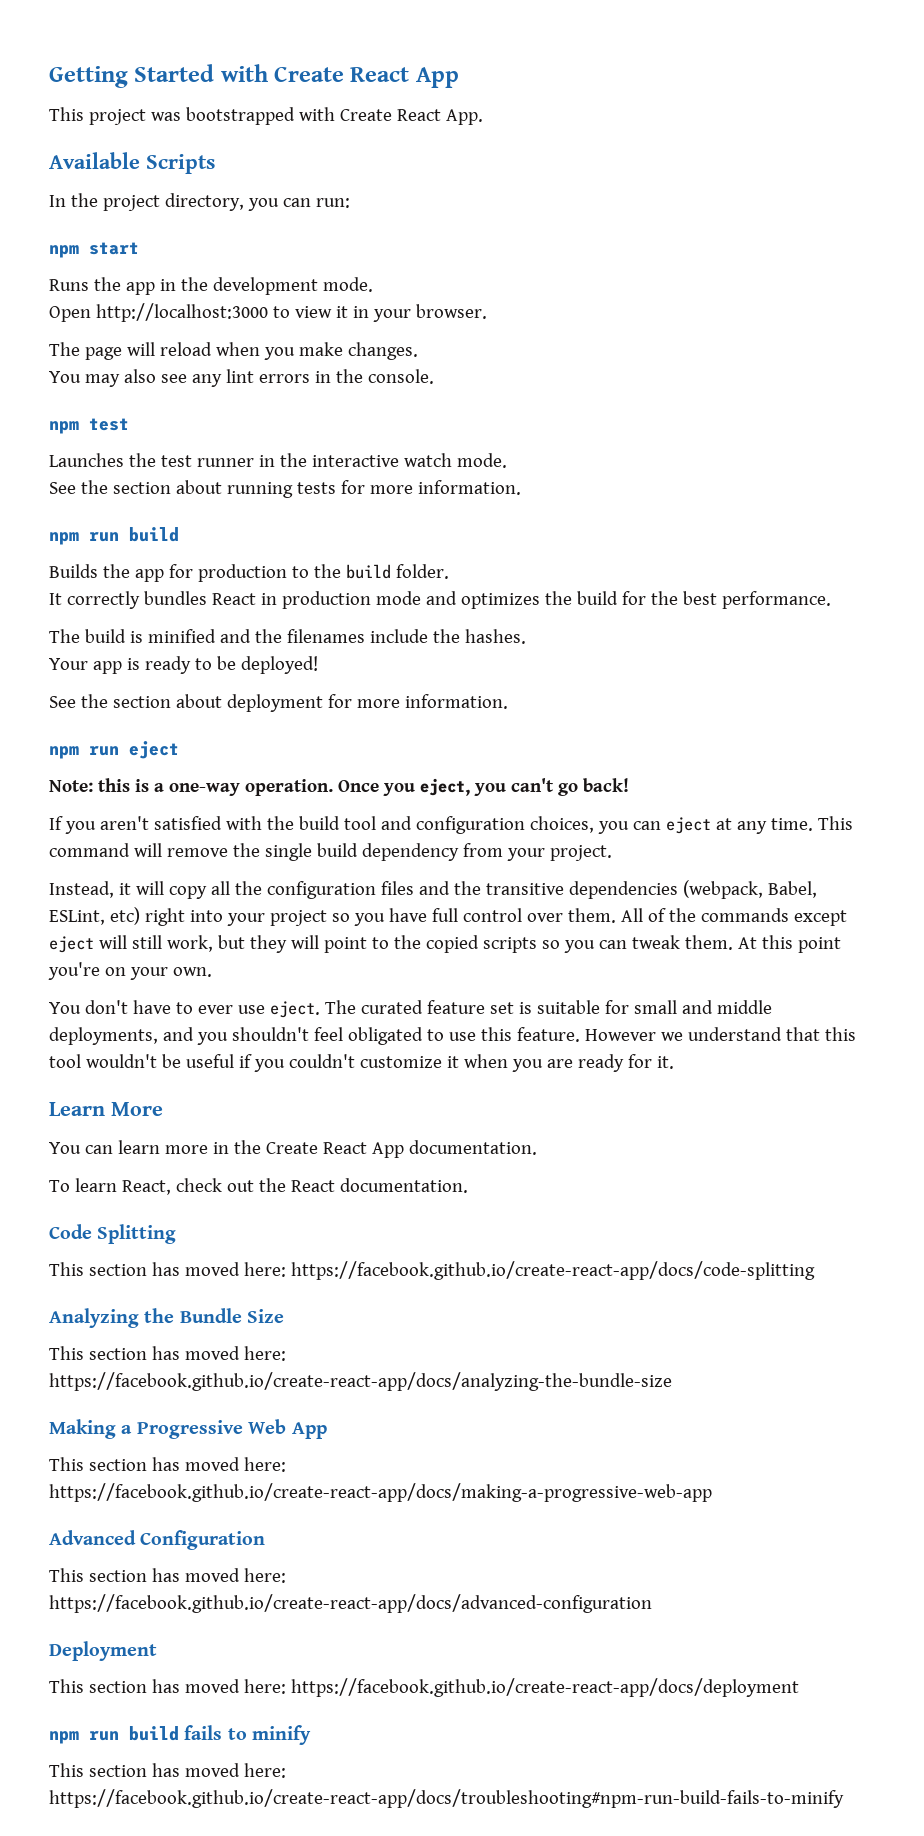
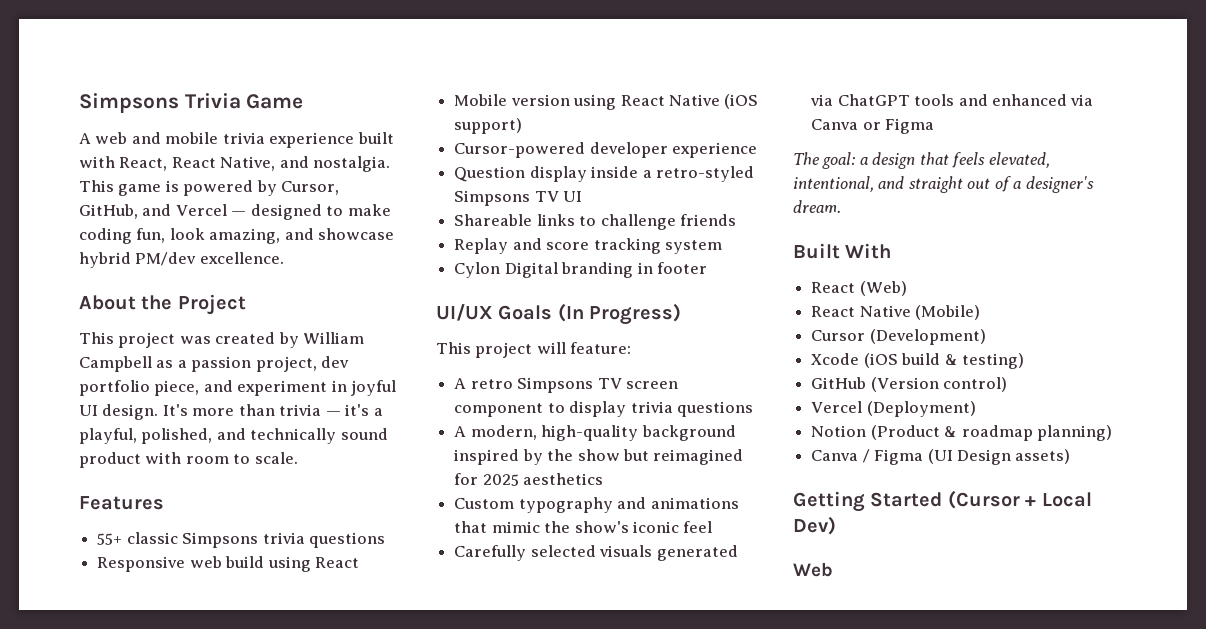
- Getting Started with Create React App
- This project was bootstrapped with Create React App.
- Available Scripts
- In the project directory, you can run:
- npm start
- Runs the app in the development mode.
- Open http://localhost:3000 to view it in your browser.
- The page will reload when you make changes.
- You may also see any lint errors in the console.
- npm test
- Launches the test runner in the interactive watch mode.
- See the section about running tests for more information.
- npm run build
- Builds the app for production to the build folder.
- It correctly bundles React in production mode and optimizes the build for the best performance.
- The build is minified and the filenames include the hashes.
- Your app is ready to be deployed!
- See the section about deployment for more information.
- npm run eject
- Note: this is a one-way operation. Once you eject, you can't go back!
- If you aren't satisfied with the build tool and configuration choices, you can eject at any time. This command will remove the single build dependency from your project.
- Instead, it will copy all the configuration files and the transitive dependencies (webpack, Babel, ESLint, etc) right into your project so you have full control over them. All of the commands except eject will still work, but they will point to the copied scripts so you can tweak them. At this point you're on your own.
- You don't have to ever use eject. The curated feature set is suitable for small and middle deployments, and you shouldn't feel obligated to use this feature. However we understand that this tool wouldn't be useful if you couldn't customize it when you are ready for it.
- Learn More
- You can learn more in the Create React App documentation.
- To learn React, check out the React documentation.
- Code Splitting
- This section has moved here: https://facebook.github.io/create-react-app/docs/code-splitting
- Analyzing the Bundle Size
- This section has moved here: https://facebook.github.io/create-react-app/docs/analyzing-the-bundle-size
- Making a Progressive Web App
- This section has moved here: https://facebook.github.io/create-react-app/docs/making-a-progressive-web-app
- Advanced Configuration
- This section has moved here: https://facebook.github.io/create-react-app/docs/advanced-configuration
- Deployment
- This section has moved here: https://facebook.github.io/create-react-app/docs/deployment
- npm run build fails to minify
- This section has moved here: https://facebook.github.io/create-react-app/docs/troubleshooting#npm-run-build-fails-to-minify
+ Simpsons Trivia Game
+ A web and mobile trivia experience built with React, React Native, and nostalgia. This game is powered by Cursor, GitHub, and Vercel — designed to make coding fun, look amazing, and showcase hybrid PM/dev excellence.
+ About the Project
+ This project was created by William Campbell as a passion project, dev portfolio piece, and experiment in joyful UI design. It's more than trivia — it's a playful, polished, and technically sound product with room to scale.
+ Features
+ 55+ classic Simpsons trivia questions
+ Responsive web build using React
+ Mobile version using React Native (iOS support)
+ Cursor-powered developer experience
+ Question display inside a retro-styled Simpsons TV UI
+ Shareable links to challenge friends
+ Replay and score tracking system
+ Cylon Digital branding in footer
+ UI/UX Goals (In Progress)
+ This project will feature:
+ A retro Simpsons TV screen component to display trivia questions
+ A modern, high-quality background inspired by the show but reimagined for 2025 aesthetics
+ Custom typography and animations that mimic the show's iconic feel
+ Carefully selected visuals generated via ChatGPT tools and enhanced via Canva or Figma
+ The goal: a design that feels elevated, intentional, and straight out of a designer's dream.
+ Built With
+ React (Web)
+ React Native (Mobile)
+ Cursor (Development)
+ Xcode (iOS build & testing)
+ GitHub (Version control)
+ Vercel (Deployment)
+ Notion (Product & roadmap planning)
+ Canva / Figma (UI Design assets)
+ Getting Started (Cursor + Local Dev)
+ Web

